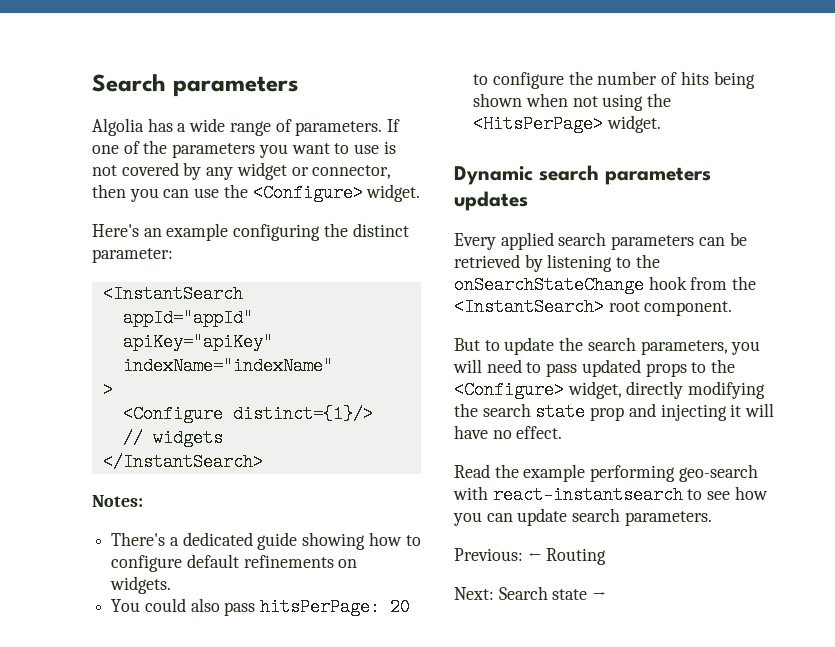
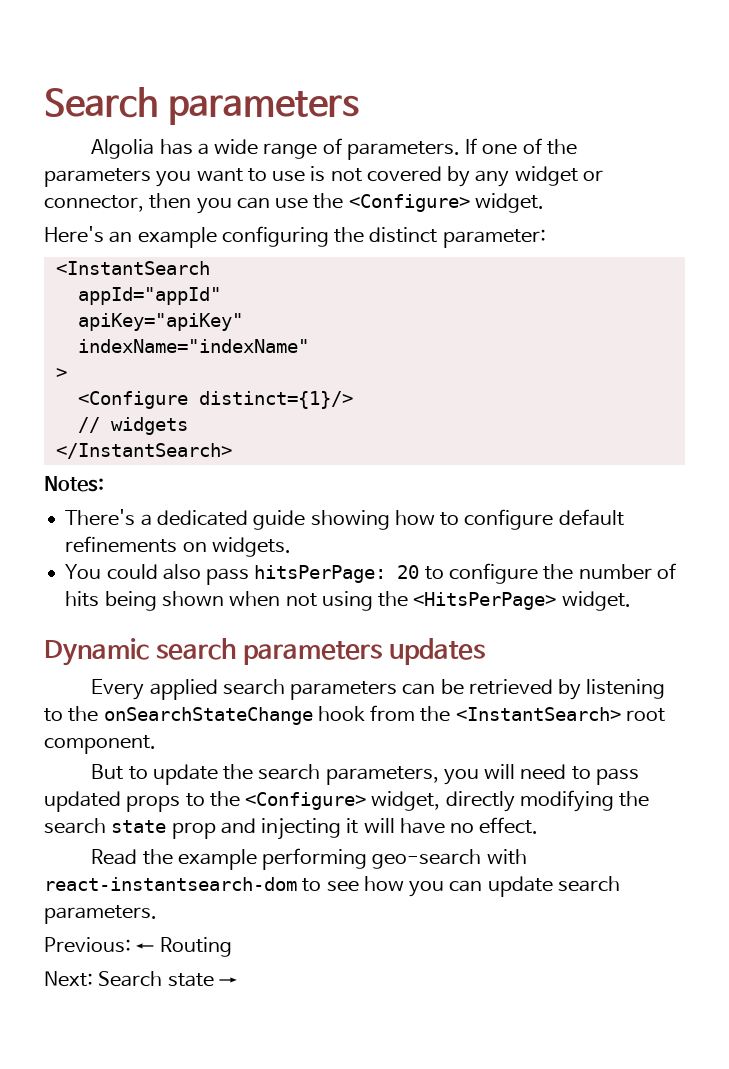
- Read the example performing geo-search with react-instantsearch to see how you can update search parameters.
+ Read the example performing geo-search with react-instantsearch-dom to see how you can update search parameters.

